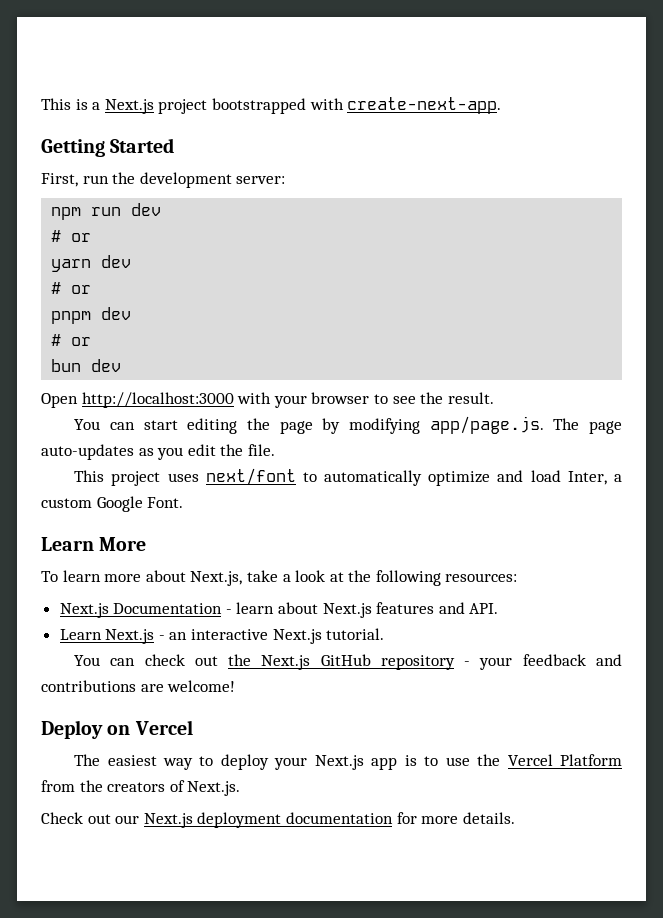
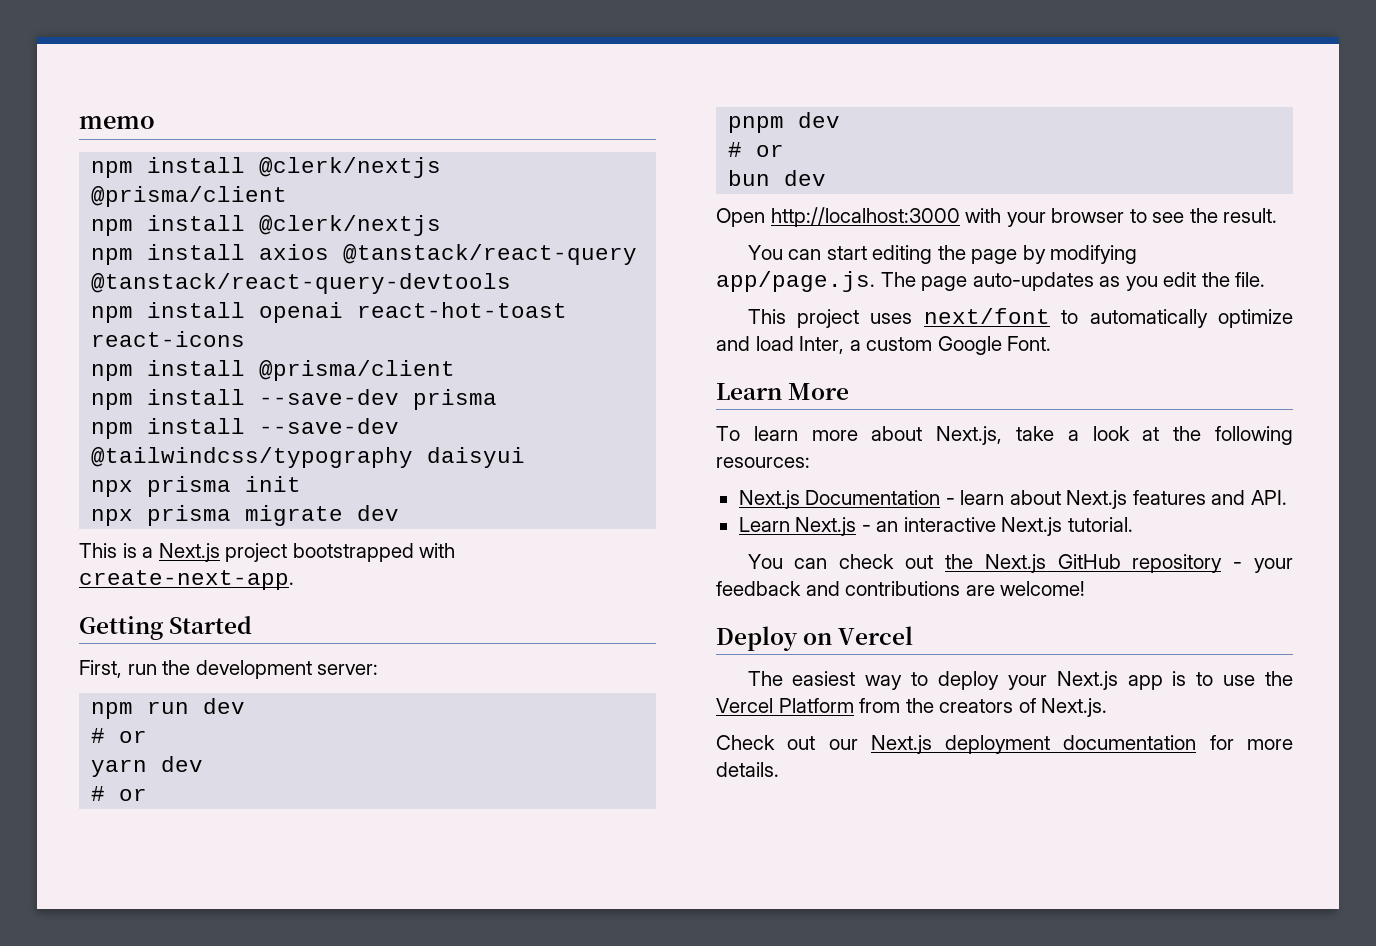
+ memo
+ npm install @clerk/nextjs @prisma/client
+ npm install @clerk/nextjs
+ npm install axios @tanstack/react-query @tanstack/react-query-devtools
+ npm install openai react-hot-toast react-icons
+ npm install @prisma/client
+ npm install --save-dev prisma
+ npm install --save-dev @tailwindcss/typography daisyui
+ npx prisma init
+ npx prisma migrate dev

